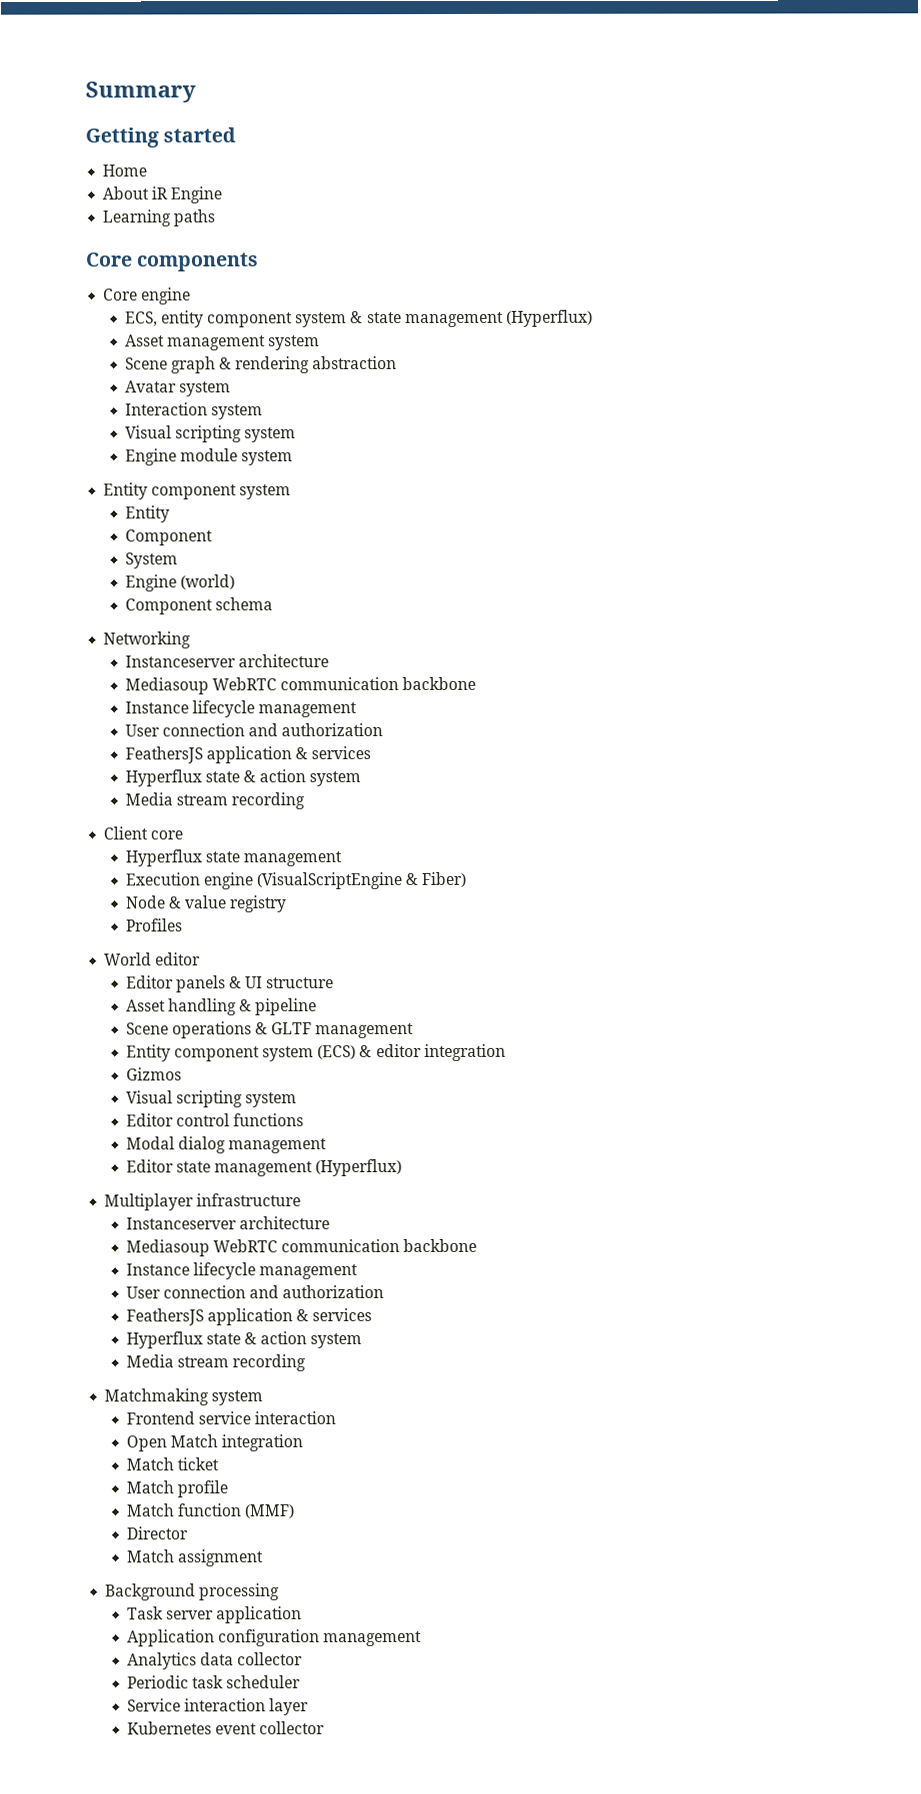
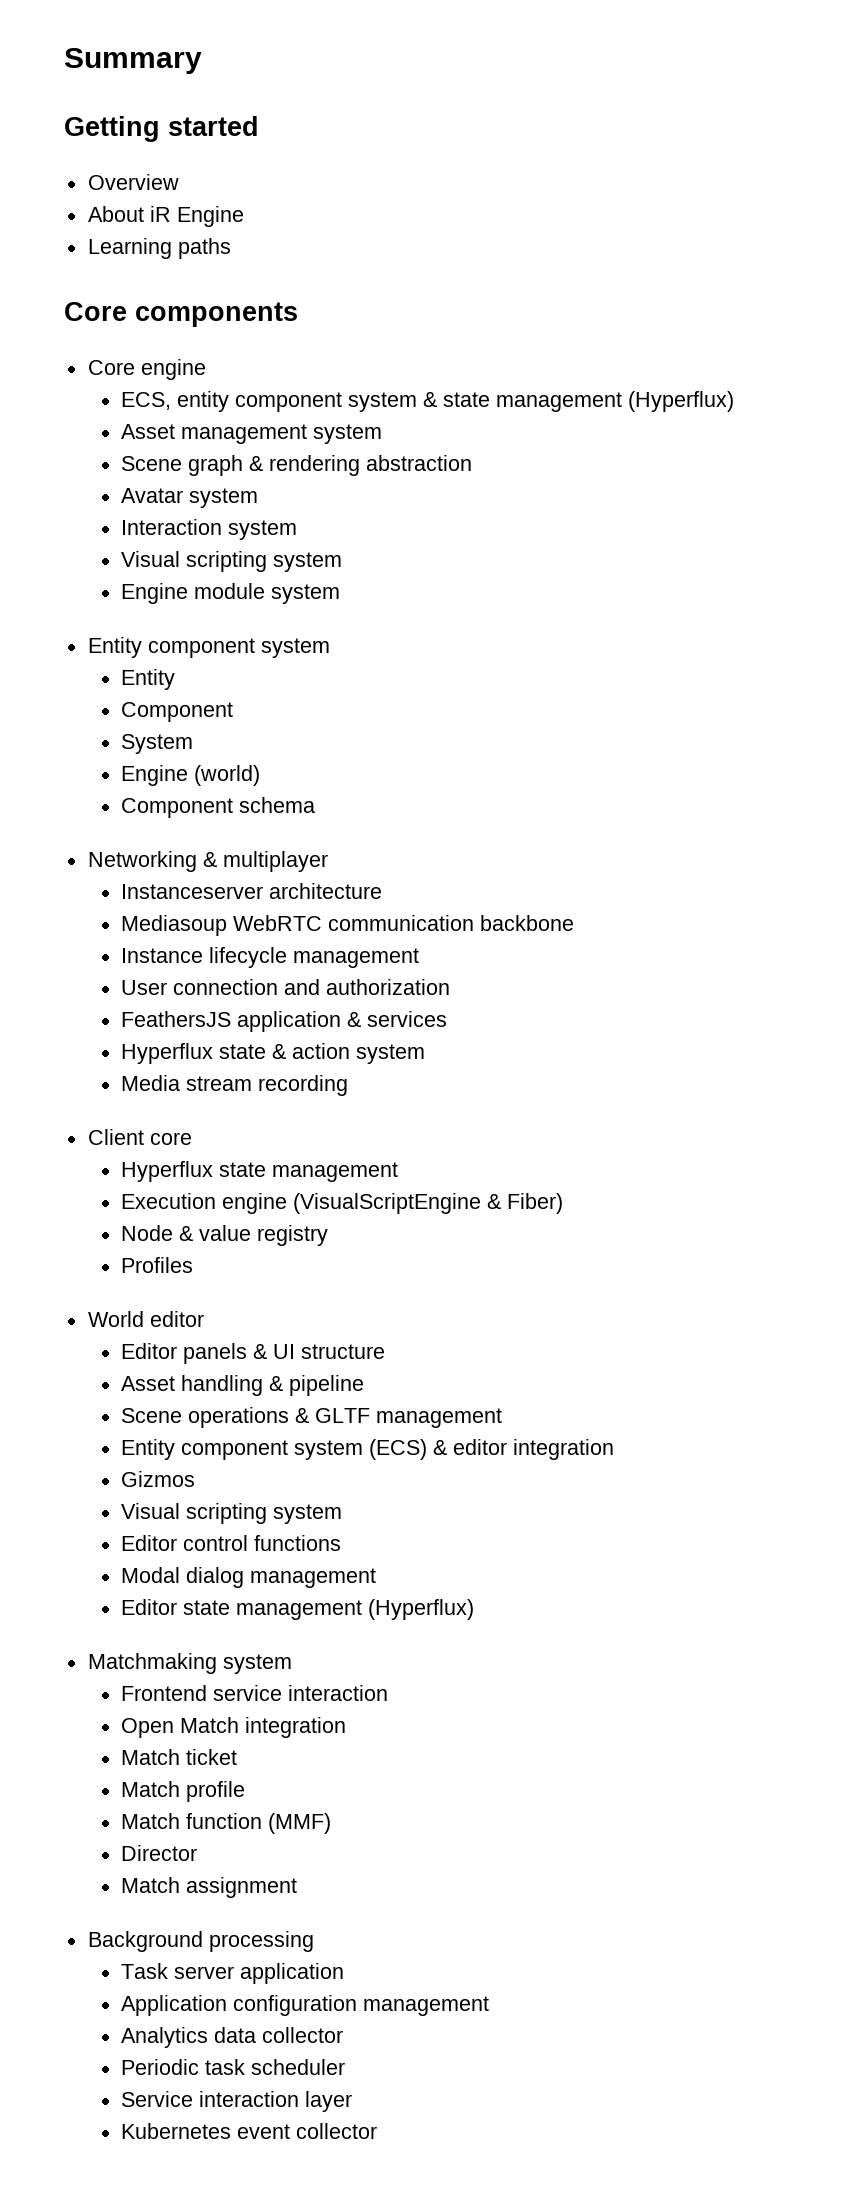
- Home
+ Overview
- Networking
+ Networking & multiplayer
- Multiplayer infrastructure
- Instanceserver architecture
- Mediasoup WebRTC communication backbone
- Instance lifecycle management
- User connection and authorization
- FeathersJS application & services
- Hyperflux state & action system
- Media stream recording

